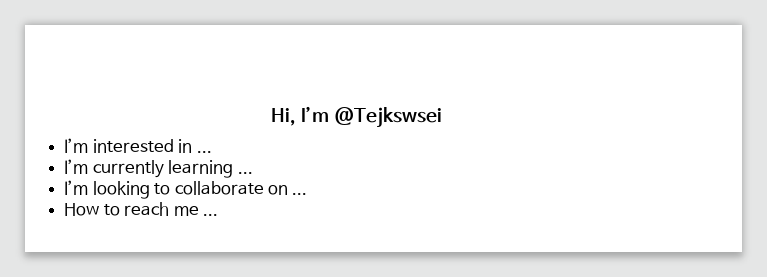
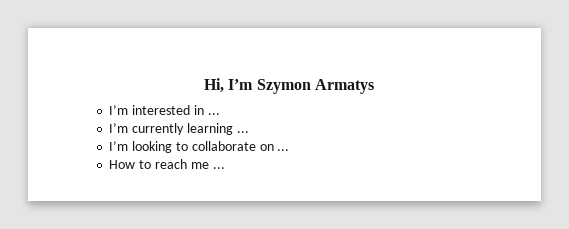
- Hi, I’m @Tejkswsei
+ Hi, I’m Szymon Armatys

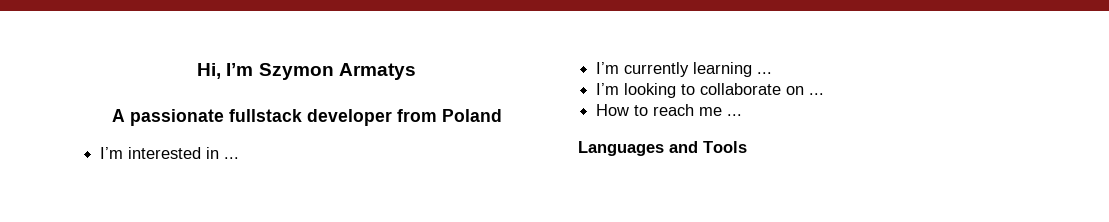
+ A passionate fullstack developer from Poland
+ Languages and Tools

